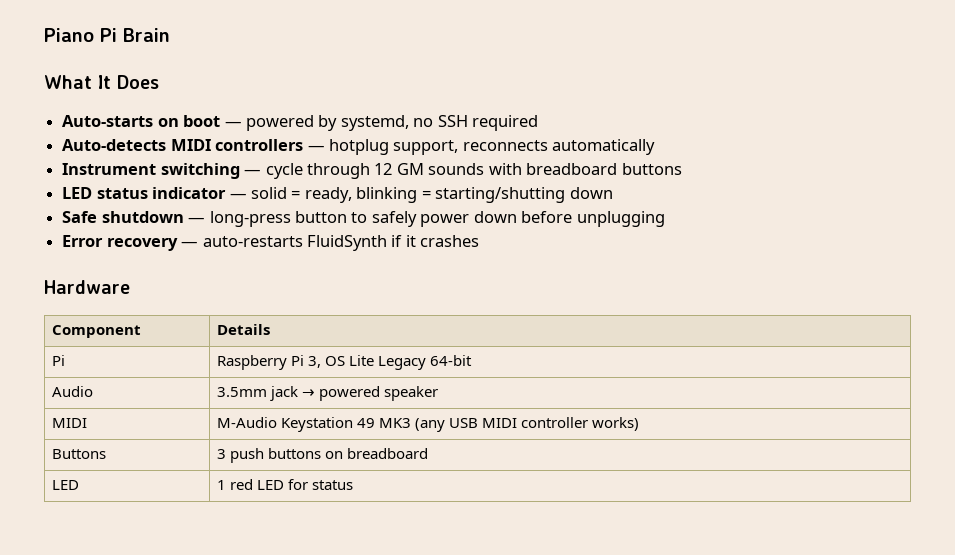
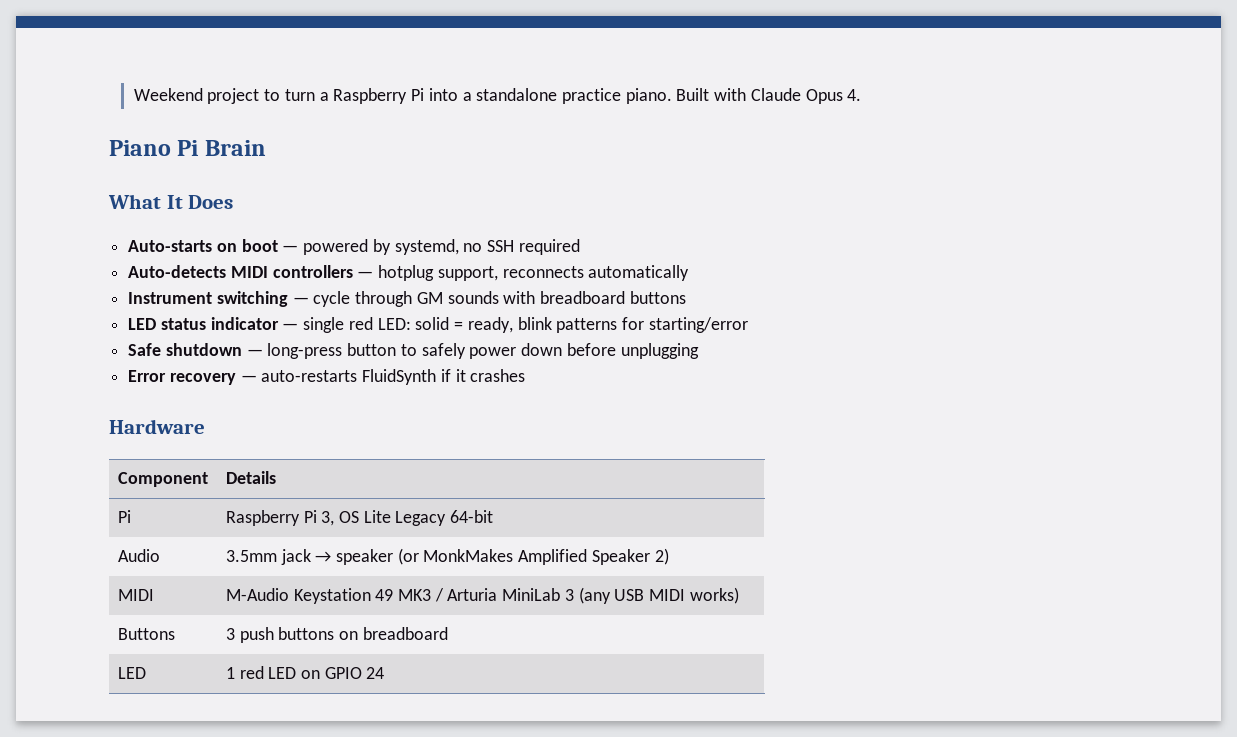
+ Weekend project to turn a Raspberry Pi into a standalone practice piano. Built with Claude Opus 4.
- Instrument switching — cycle through 12 GM sounds with breadboard buttons
+ Instrument switching — cycle through GM sounds with breadboard buttons
- LED status indicator — solid = ready, blinking = starting/shutting down
+ LED status indicator — single red LED: solid = ready, blink patterns for starting/error
- Audio | 3.5mm jack → powered speaker
+ Audio | 3.5mm jack → speaker (or MonkMakes Amplified Speaker 2)
- MIDI | M-Audio Keystation 49 MK3 (any USB MIDI controller works)
+ MIDI | M-Audio Keystation 49 MK3 / Arturia MiniLab 3 (any USB MIDI works)
- LED | 1 red LED for status
+ LED | 1 red LED on GPIO 24

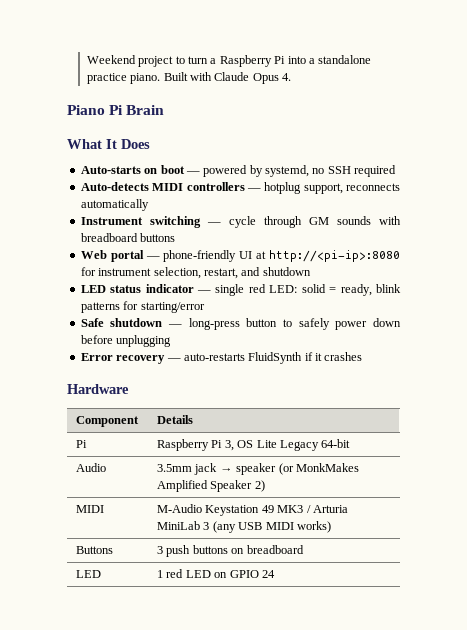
+ Web portal — phone-friendly UI at http://<pi-ip>:8080 for instrument selection, restart, and shutdown

